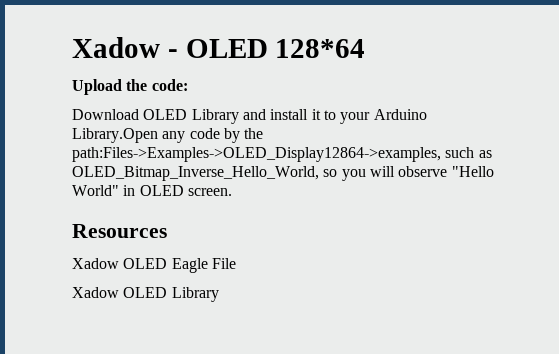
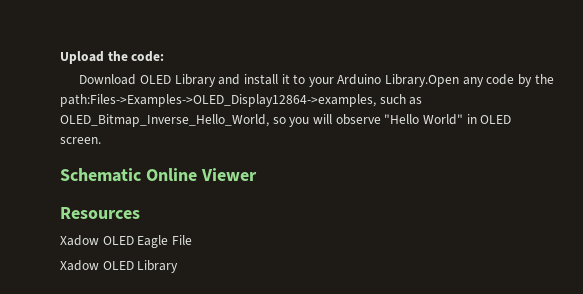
- Xadow - OLED 128*64
+ Schematic Online Viewer

